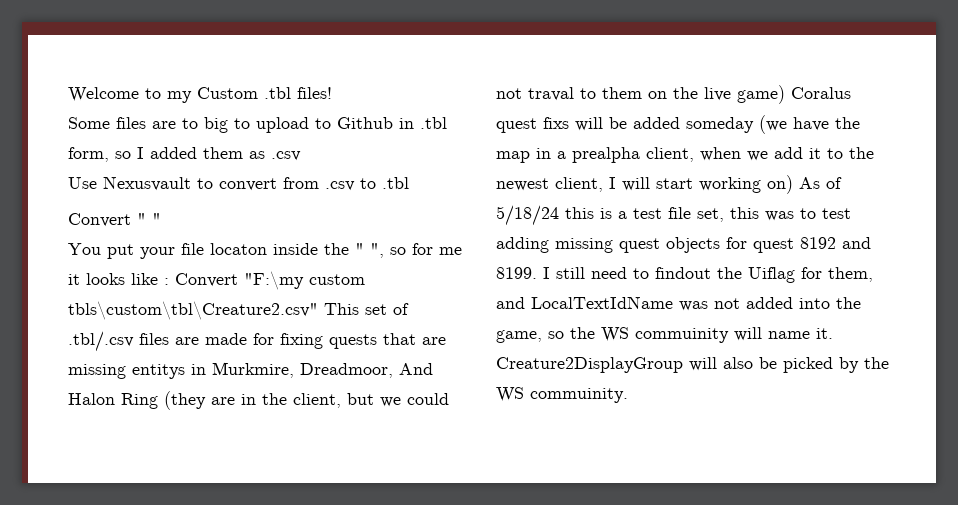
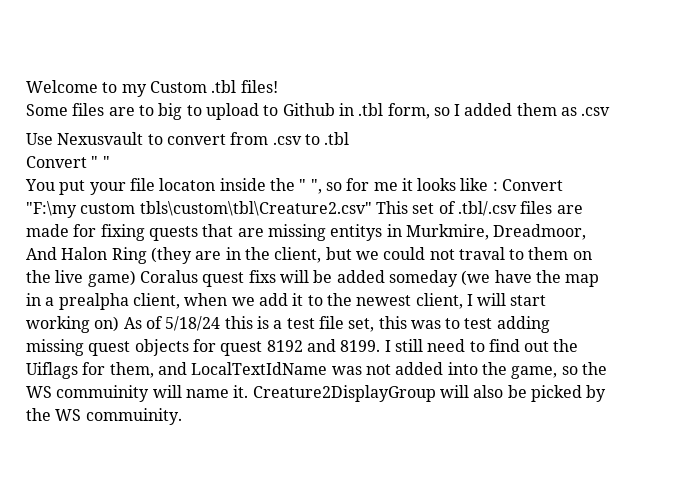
- I still need to findout the Uiflag for them, and LocalTextIdName was not added into the game, so the WS commuinity will name it.
+ I still need to find out the Uiflags for them, and LocalTextIdName was not added into the game, so the WS commuinity will name it.

